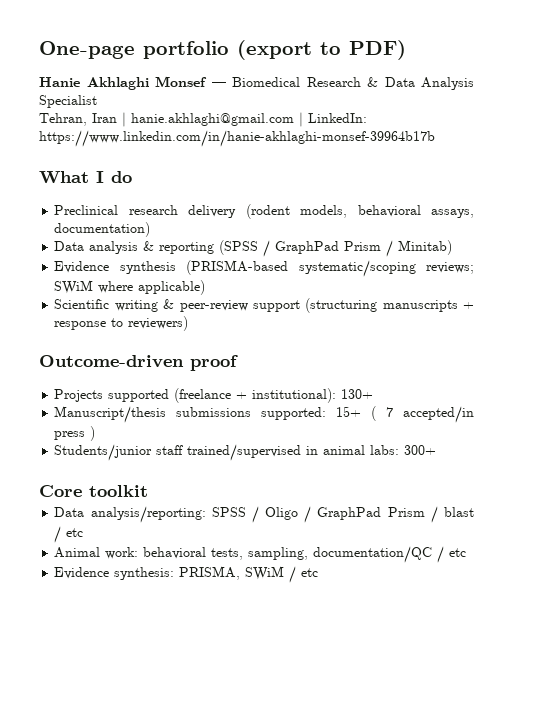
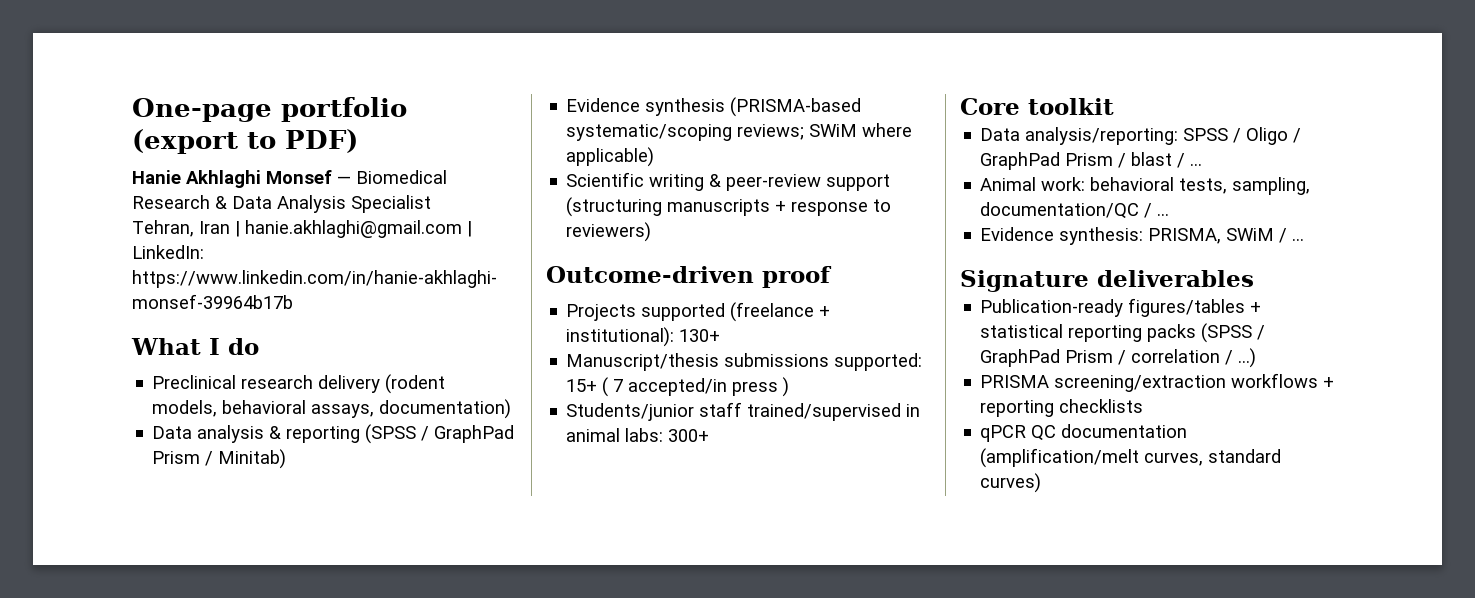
- Data analysis/reporting: SPSS / Oligo / GraphPad Prism / blast / etc
+ Data analysis/reporting: SPSS / Oligo / GraphPad Prism / blast / ...
- Animal work: behavioral tests, sampling, documentation/QC / etc
+ Animal work: behavioral tests, sampling, documentation/QC / ...
- Evidence synthesis: PRISMA, SWiM / etc
+ Evidence synthesis: PRISMA, SWiM / ...
+ Signature deliverables
+ Publication-ready figures/tables + statistical reporting packs (SPSS / GraphPad Prism / correlation / ...)
+ PRISMA screening/extraction workflows + reporting checklists
+ qPCR QC documentation (amplification/melt curves, standard curves)

